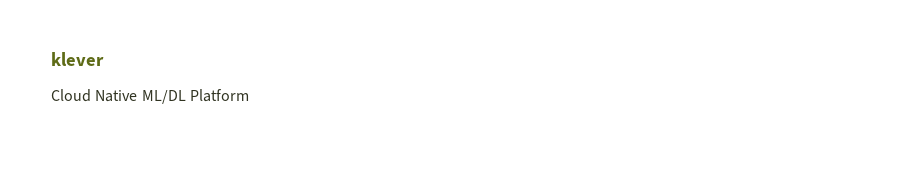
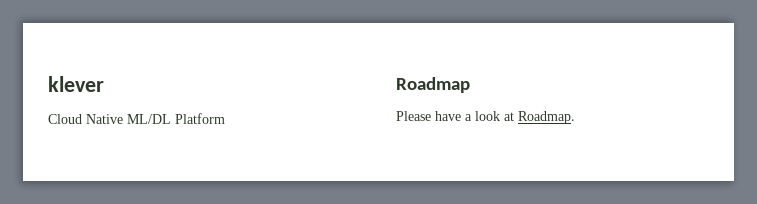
+ Roadmap
+ Please have a look at Roadmap.

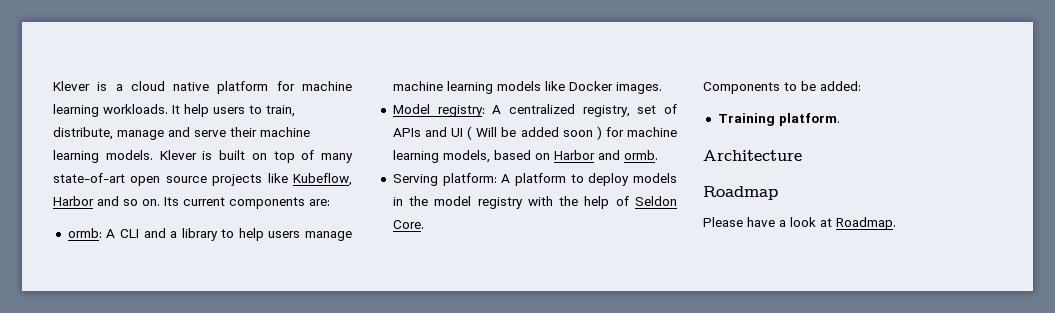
- klever
- Cloud Native ML/DL Platform
+ Klever is a cloud native platform for machine learning workloads. It help users to train, distribute, manage and serve their machine learning models. Klever is built on top of many state-of-art open source projects like Kubeflow, Harbor and so on. Its current components are:
+ ormb: A CLI and a library to help users manage machine learning models like Docker images.
+ Model registry: A centralized registry, set of APIs and UI ( Will be added soon ) for machine learning models, based on Harbor and ormb.
+ Serving platform: A platform to deploy models in the model registry with the help of Seldon Core.
+ Components to be added:
+ Training platform.
+ Architecture

